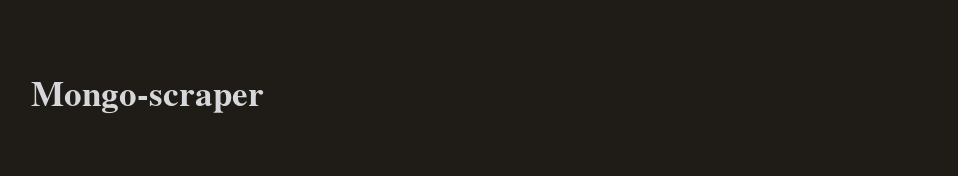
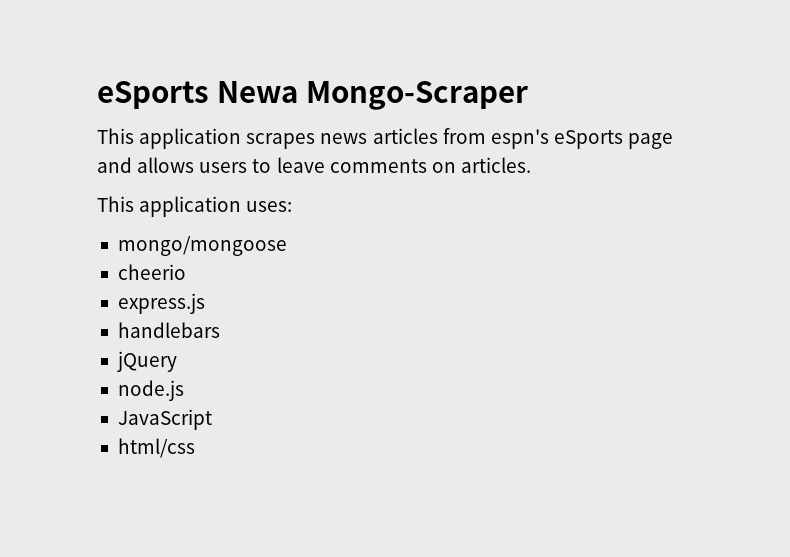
- Mongo-scraper
+ eSports Newa Mongo-Scraper
+ This application scrapes news articles from espn's eSports page and allows users to leave comments on articles.
+ This application uses:
+ mongo/mongoose
+ cheerio
+ express.js
+ handlebars
+ jQuery
+ node.js
+ JavaScript
+ html/css

